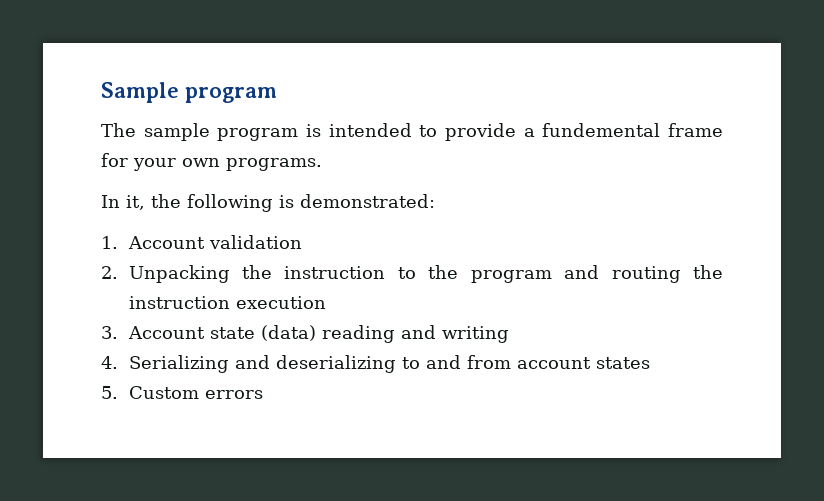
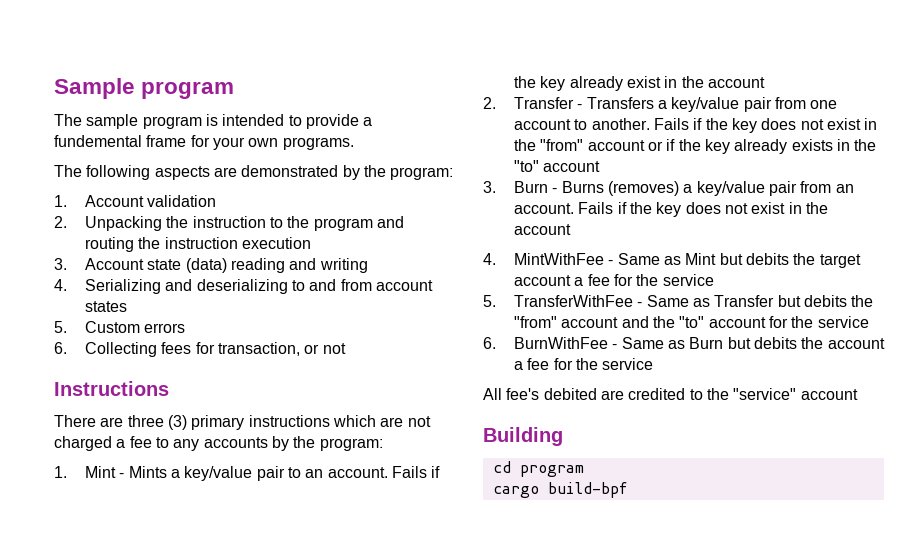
- In it, the following is demonstrated:
+ The following aspects are demonstrated by the program:
+ 6. Collecting fees for transaction, or not
+ Instructions
+ There are three (3) primary instructions which are not charged a fee to any accounts by the program:
+ 1. Mint - Mints a key/value pair to an account. Fails if the key already exist in the account
+ 2. Transfer - Transfers a key/value pair from one account to another. Fails if the key does not exist in the "from" account or if the key already exists in the "to" account
+ 3. Burn - Burns (removes) a key/value pair from an account. Fails if the key does not exist in the account
+ 4. MintWithFee - Same as Mint but debits the target account a fee for the service
+ 5. TransferWithFee - Same as Transfer but debits the "from" account and the "to" account for the service
+ 6. BurnWithFee - Same as Burn but debits the account a fee for the service
+ All fee's debited are credited to the "service" account
+ Building
+ cd program
+ cargo build-bpf

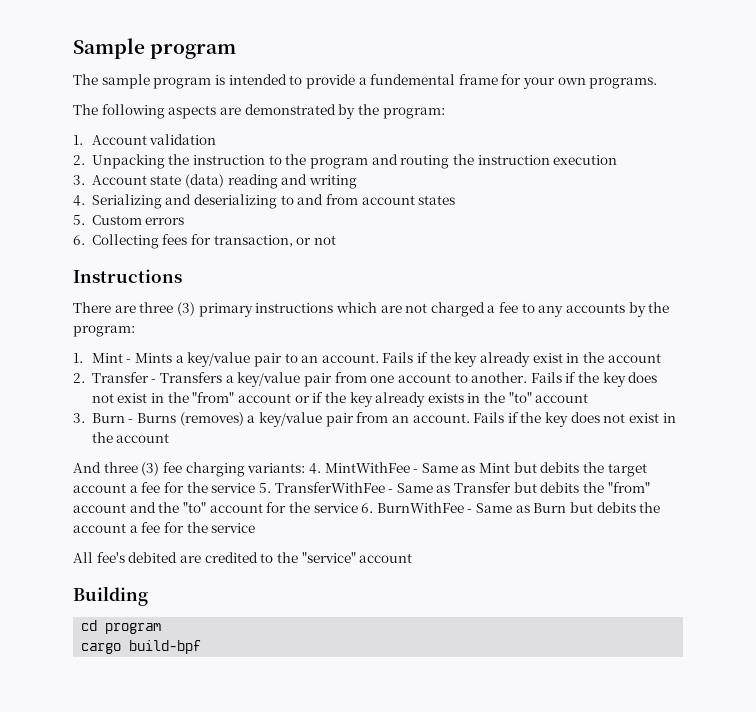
- 4. MintWithFee - Same as Mint but debits the target account a fee for the service
- 5. TransferWithFee - Same as Transfer but debits the "from" account and the "to" account for the service
- 6. BurnWithFee - Same as Burn but debits the account a fee for the service
+ And three (3) fee charging variants: 4. MintWithFee - Same as Mint but debits the target account a fee for the service 5. TransferWithFee - Same as Transfer but debits the "from" account and the "to" account for the service 6. BurnWithFee - Same as Burn but debits the account a fee for the service

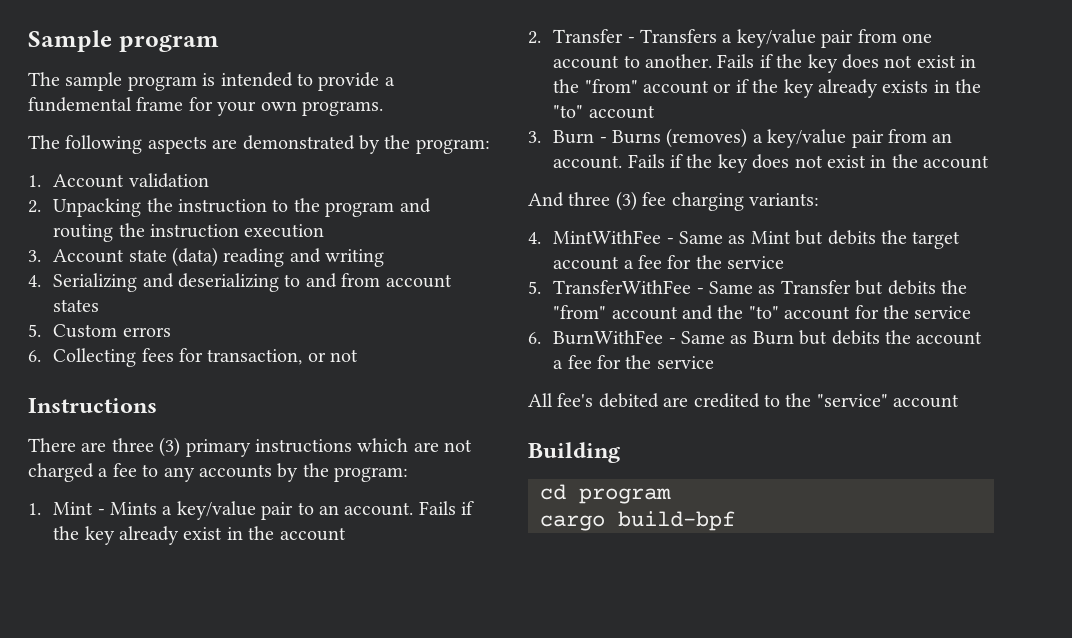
- And three (3) fee charging variants: 4. MintWithFee - Same as Mint but debits the target account a fee for the service 5. TransferWithFee - Same as Transfer but debits the "from" account and the "to" account for the service 6. BurnWithFee - Same as Burn but debits the account a fee for the service
+ And three (3) fee charging variants:
+ 4. MintWithFee - Same as Mint but debits the target account a fee for the service
+ 5. TransferWithFee - Same as Transfer but debits the "from" account and the "to" account for the service
+ 6. BurnWithFee - Same as Burn but debits the account a fee for the service

